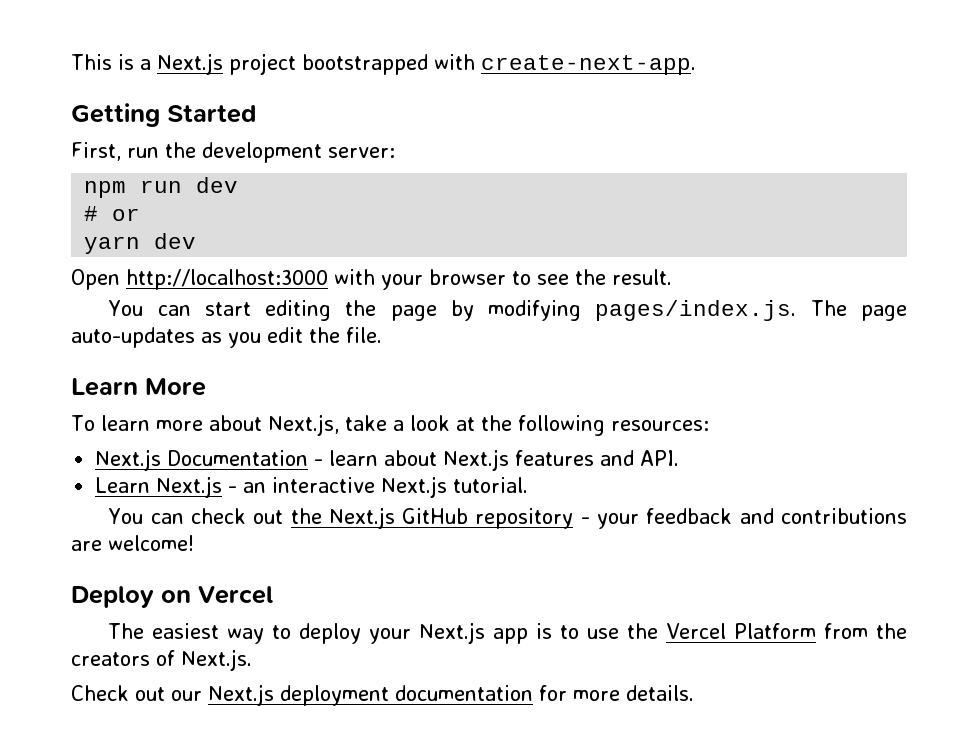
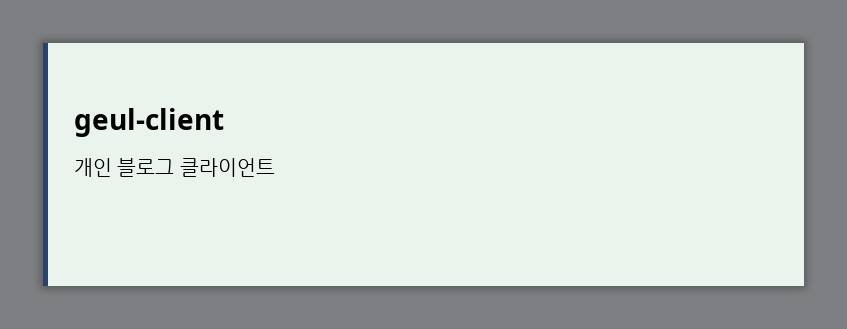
- This is a Next.js project bootstrapped with create-next-app.
- Getting Started
- First, run the development server:
- npm run dev
- # or
- yarn dev
- Open http://localhost:3000 with your browser to see the result.
- You can start editing the page by modifying pages/index.js. The page auto-updates as you edit the file.
- Learn More
- To learn more about Next.js, take a look at the following resources:
- Next.js Documentation - learn about Next.js features and API.
- Learn Next.js - an interactive Next.js tutorial.
- You can check out the Next.js GitHub repository - your feedback and contributions are welcome!
- Deploy on Vercel
- The easiest way to deploy your Next.js app is to use the Vercel Platform from the creators of Next.js.
- Check out our Next.js deployment documentation for more details.
+ geul-client
+ 개인 블로그 클라이언트

